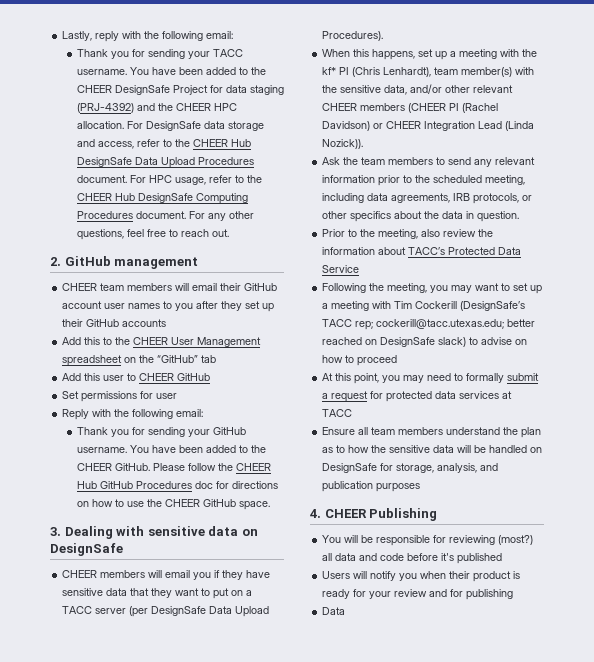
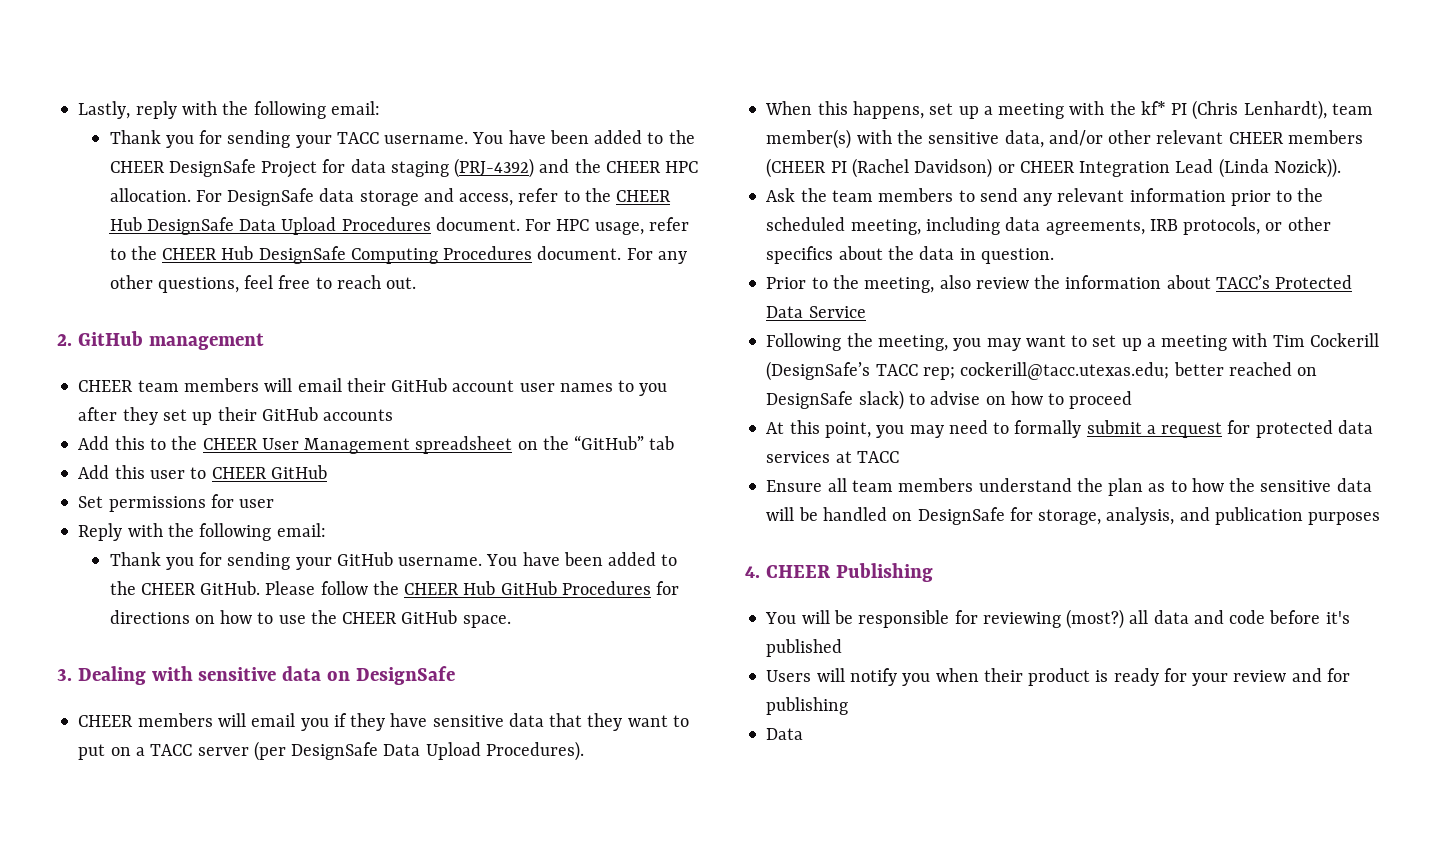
- Please follow the CHEER Hub GitHub Procedures doc for directions on how to use the CHEER GitHub space.
+ Please follow the CHEER Hub GitHub Procedures for directions on how to use the CHEER GitHub space.

